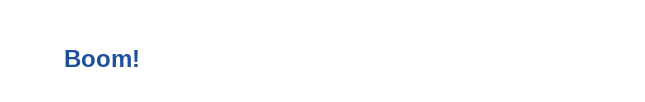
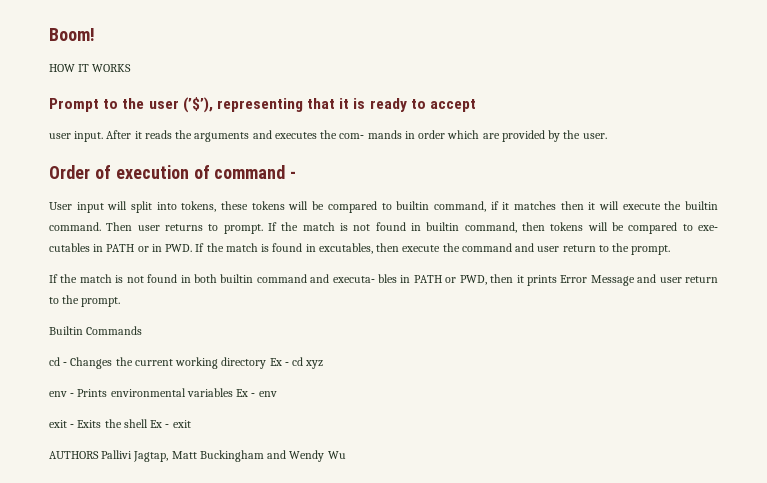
+ HOW IT WORKS
+ Prompt to the user (’$’), representing that it is ready to accept
+ user input. After it reads the arguments and executes the com‐ mands in order which are provided by the user.
+ Order of execution of command ‐
+ User input will split into tokens, these tokens will be compared to builtin command, if it matches then it will execute the builtin command. Then user returns to prompt. If the match is not found in builtin command, then tokens will be compared to exe‐ cutables in PATH or in PWD. If the match is found in excutables, then execute the command and user return to the prompt.
+ If the match is not found in both builtin command and executa‐ bles in PATH or PWD, then it prints Error Message and user return to the prompt.
+ Builtin Commands
+ cd ‐ Changes the current working directory Ex ‐ cd xyz
+ env ‐ Prints environmental variables Ex ‐ env
+ exit ‐ Exits the shell Ex ‐ exit
+ AUTHORS Pallivi Jagtap, Matt Buckingham and Wendy Wu

